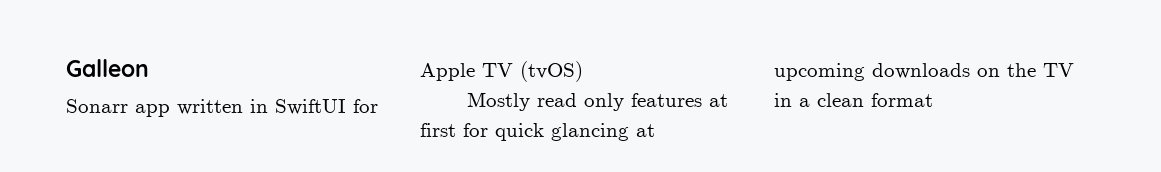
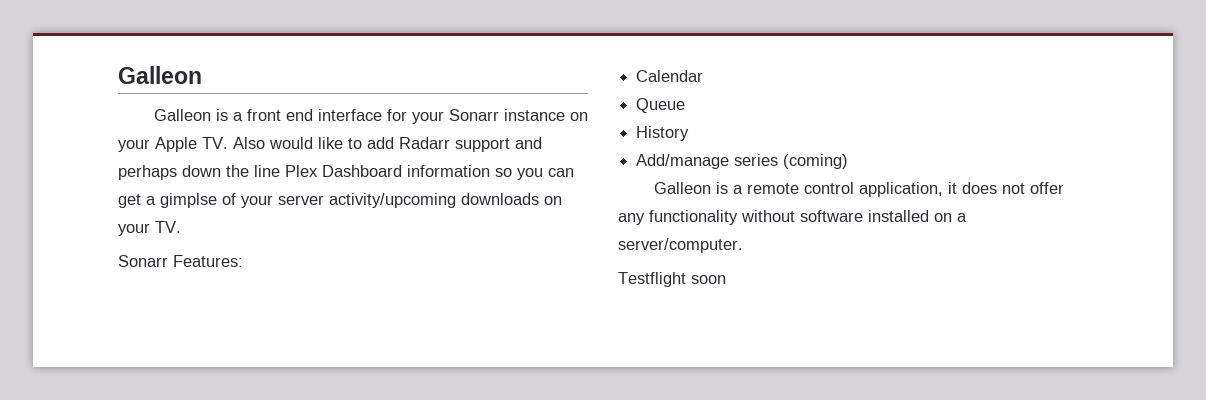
- Sonarr app written in SwiftUI for Apple TV (tvOS)
- Mostly read only features at first for quick glancing at upcoming downloads on the TV in a clean format
+ Galleon is a front end interface for your Sonarr instance on your Apple TV. Also would like to add Radarr support and perhaps down the line Plex Dashboard information so you can get a gimplse of your server activity/upcoming downloads on your TV.
+ Sonarr Features:
+ Calendar
+ Queue
+ History
+ Add/manage series (coming)
+ Galleon is a remote control application, it does not offer any functionality without software installed on a server/computer.
+ Testflight soon

